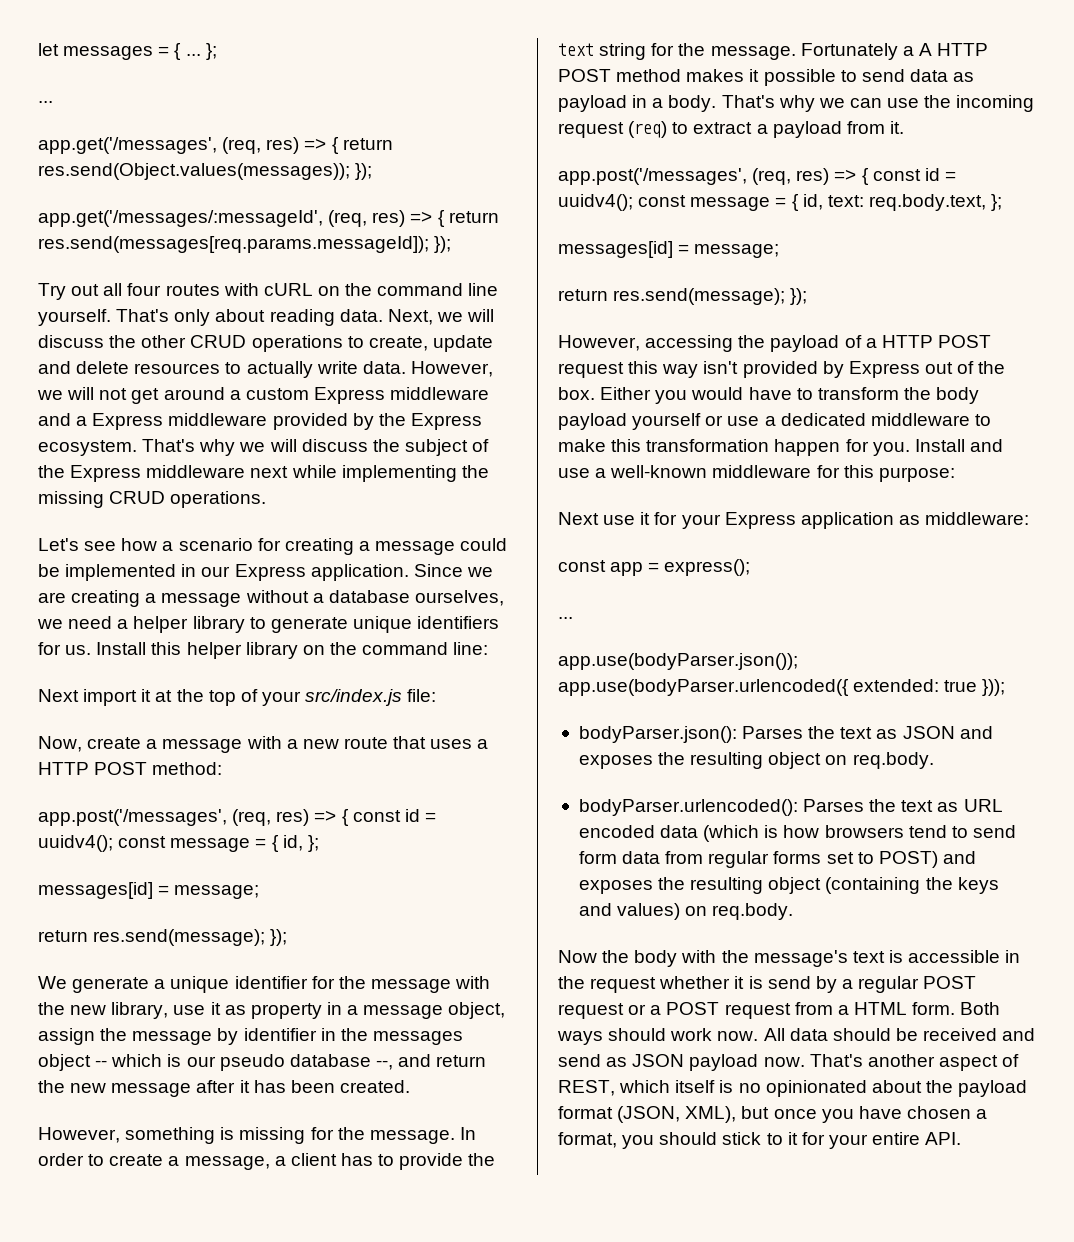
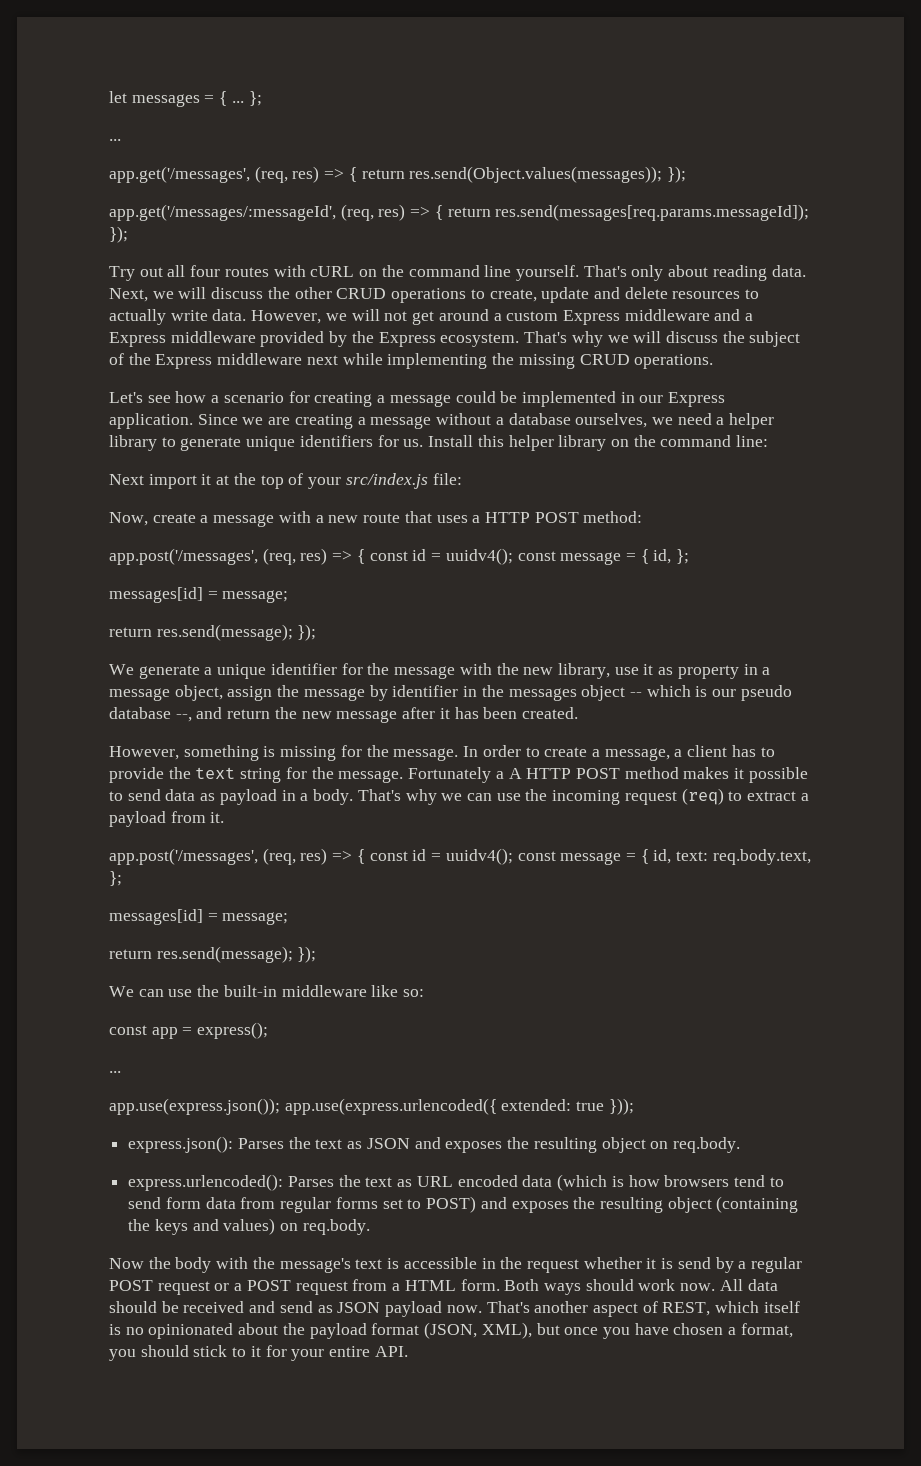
- However, accessing the payload of a HTTP POST request this way isn't provided by Express out of the box. Either you would have to transform the body payload yourself or use a dedicated middleware to make this transformation happen for you. Install and use a well-known middleware for this purpose:
- Next use it for your Express application as middleware:
+ We can use the built-in middleware like so:
- app.use(bodyParser.json()); app.use(bodyParser.urlencoded({ extended: true }));
+ app.use(express.json()); app.use(express.urlencoded({ extended: true }));
- bodyParser.json(): Parses the text as JSON and exposes the resulting object on req.body.
+ express.json(): Parses the text as JSON and exposes the resulting object on req.body.
- bodyParser.urlencoded(): Parses the text as URL encoded data (which is how browsers tend to send form data from regular forms set to POST) and exposes the resulting object (containing the keys and values) on req.body.
+ express.urlencoded(): Parses the text as URL encoded data (which is how browsers tend to send form data from regular forms set to POST) and exposes the resulting object (containing the keys and values) on req.body.

